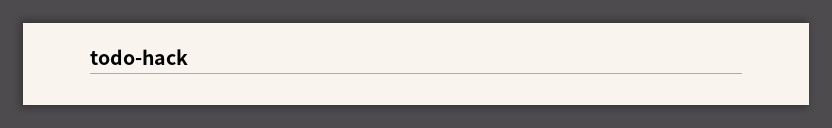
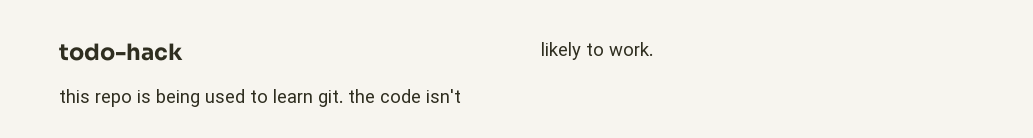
+ this repo is being used to learn git. the code isn't likely to work.

